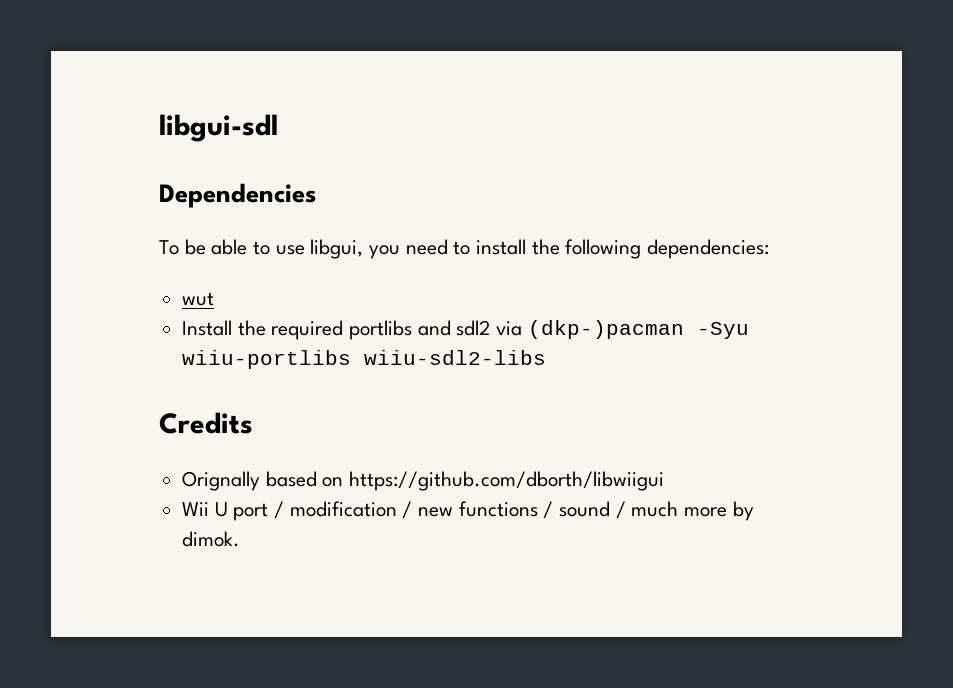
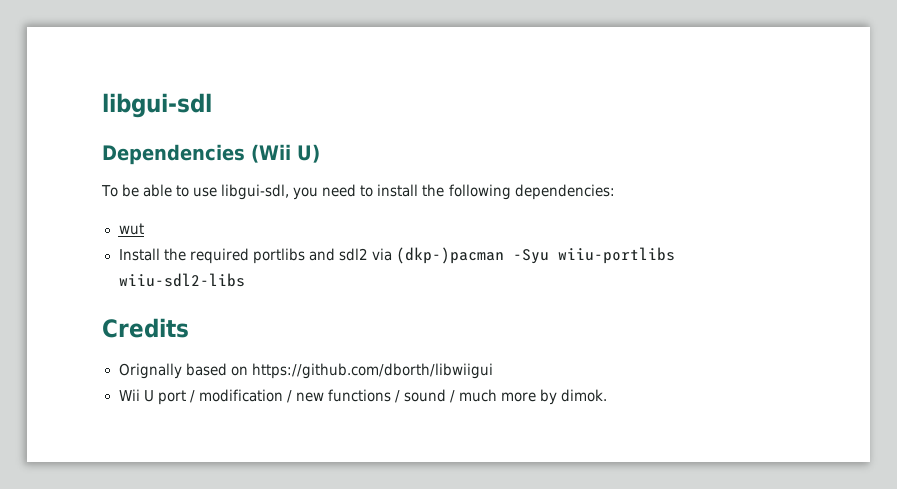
- Dependencies
+ Dependencies (Wii U)
- To be able to use libgui, you need to install the following dependencies:
+ To be able to use libgui-sdl, you need to install the following dependencies:

